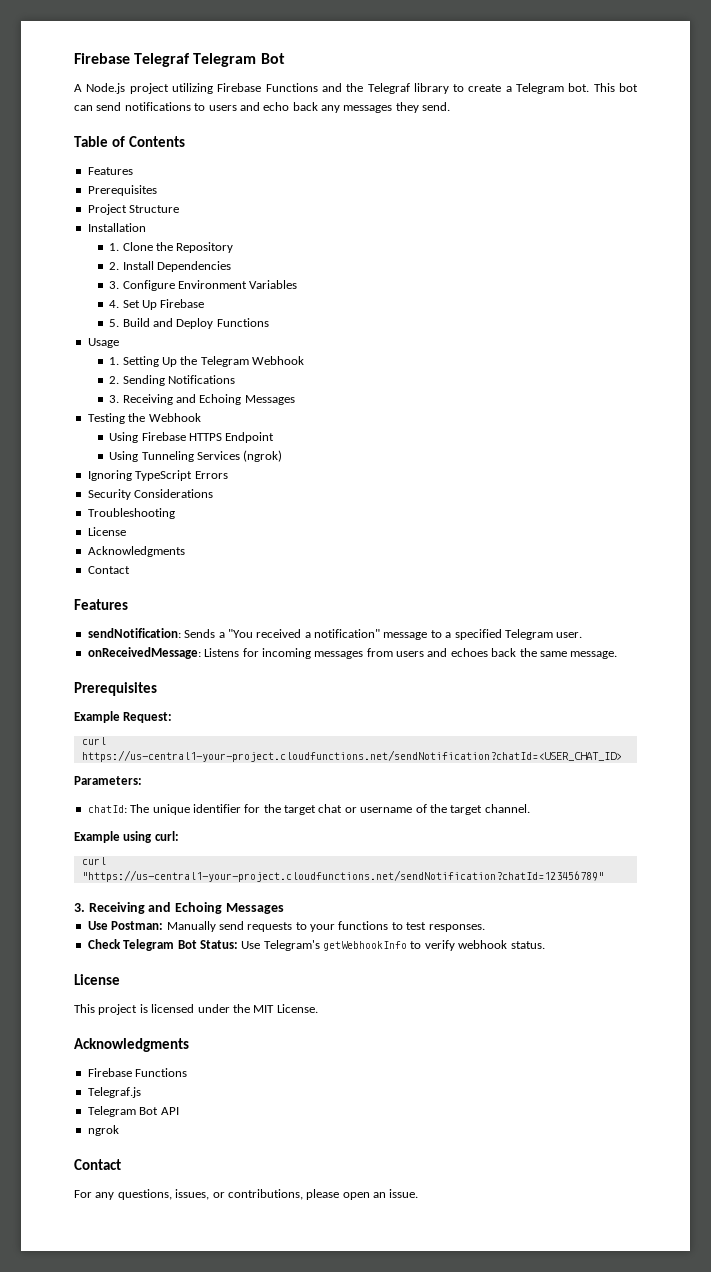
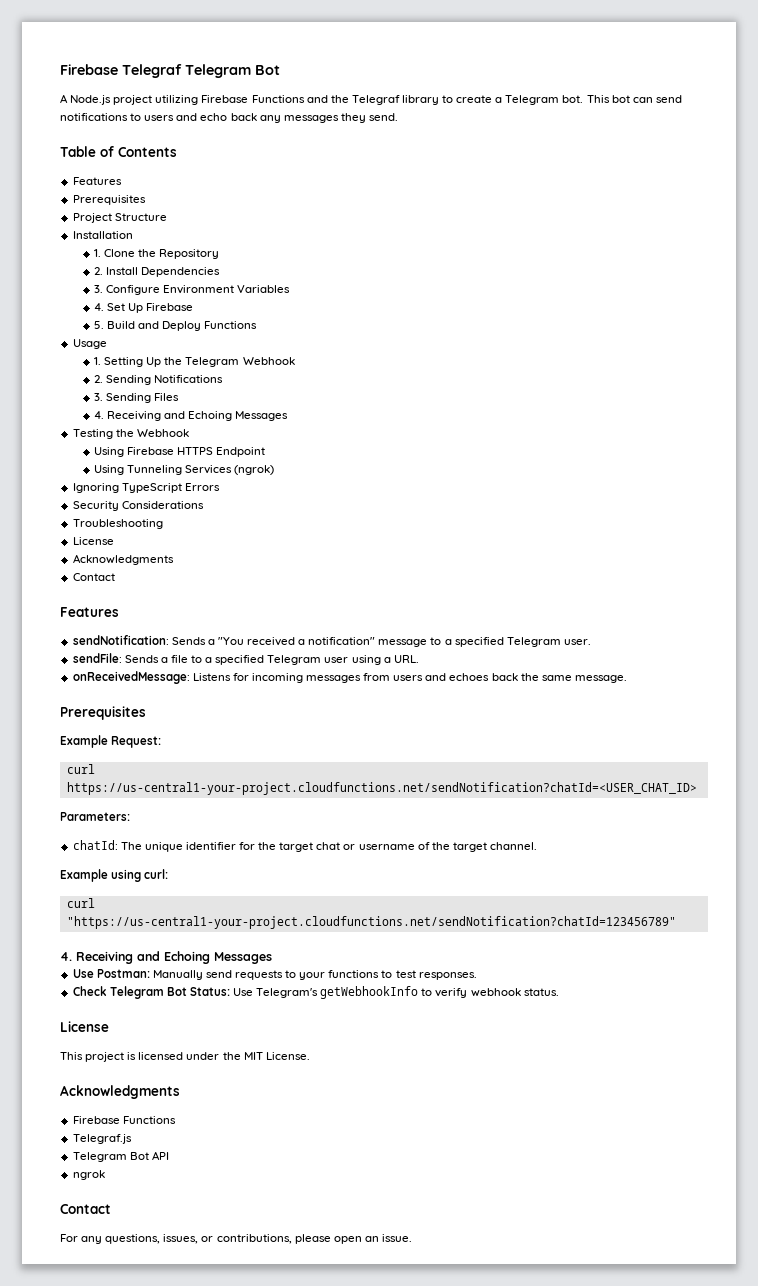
  2. Sending Notifications
- 3. Receiving and Echoing Messages
+ 3. Sending Files
+ 4. Receiving and Echoing Messages
+ sendFile: Sends a file to a specified Telegram user using a URL.
  curl "https://us-central1-your-project.cloudfunctions.net/sendNotification?chatId=123456789"
- 3. Receiving and Echoing Messages
+ 4. Receiving and Echoing Messages

